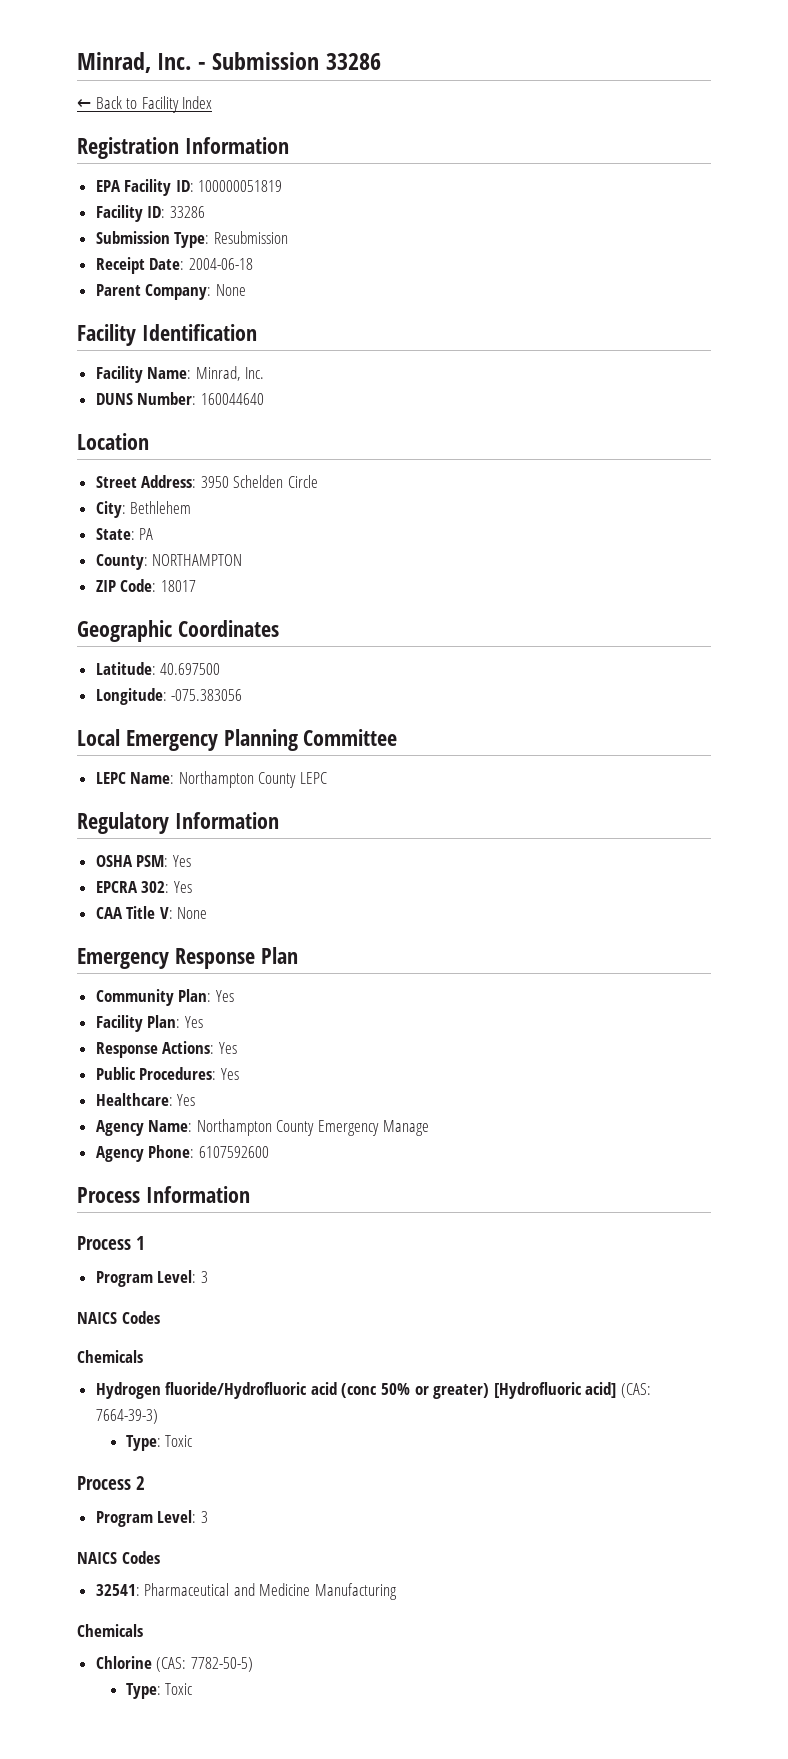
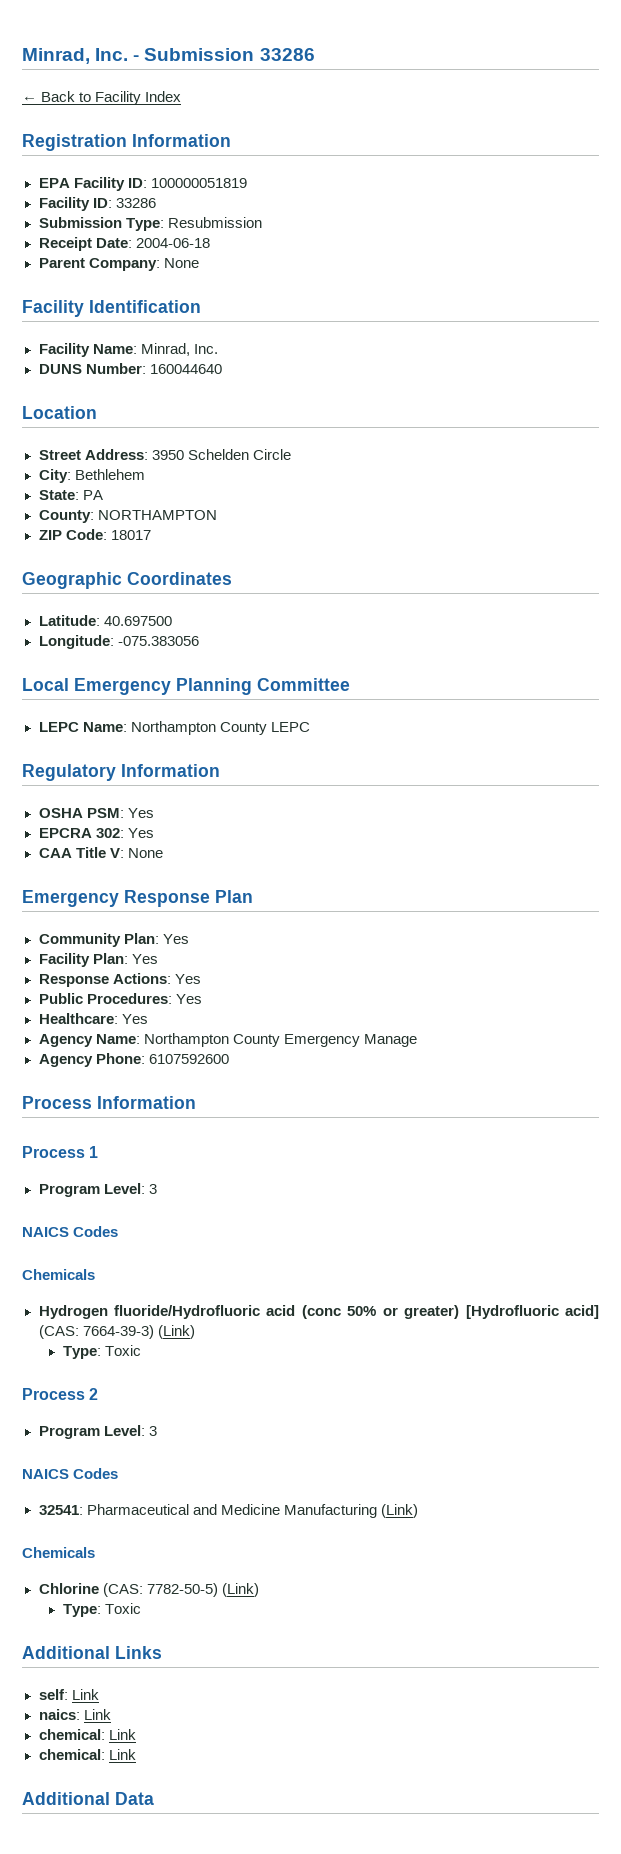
- Hydrogen fluoride/Hydrofluoric acid (conc 50% or greater) [Hydrofluoric acid] (CAS: 7664-39-3)
+ Hydrogen fluoride/Hydrofluoric acid (conc 50% or greater) [Hydrofluoric acid] (CAS: 7664-39-3) (Link)
- 32541: Pharmaceutical and Medicine Manufacturing
+ 32541: Pharmaceutical and Medicine Manufacturing (Link)
- Chlorine (CAS: 7782-50-5)
+ Chlorine (CAS: 7782-50-5) (Link)
  Type: Toxic
+ Additional Links
+ self: Link
+ naics: Link
+ chemical: Link
+ chemical: Link
+ Additional Data

